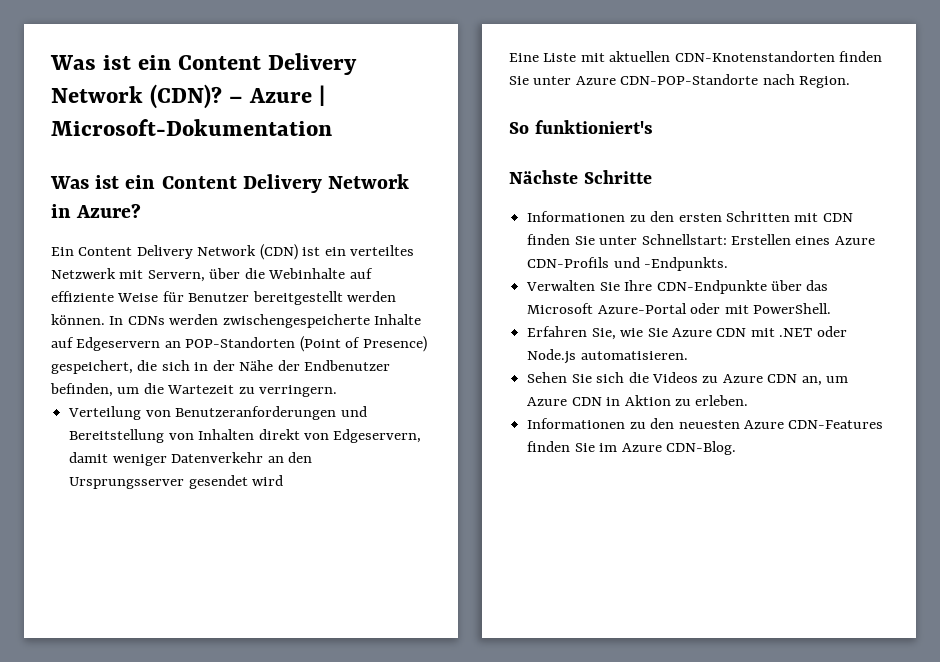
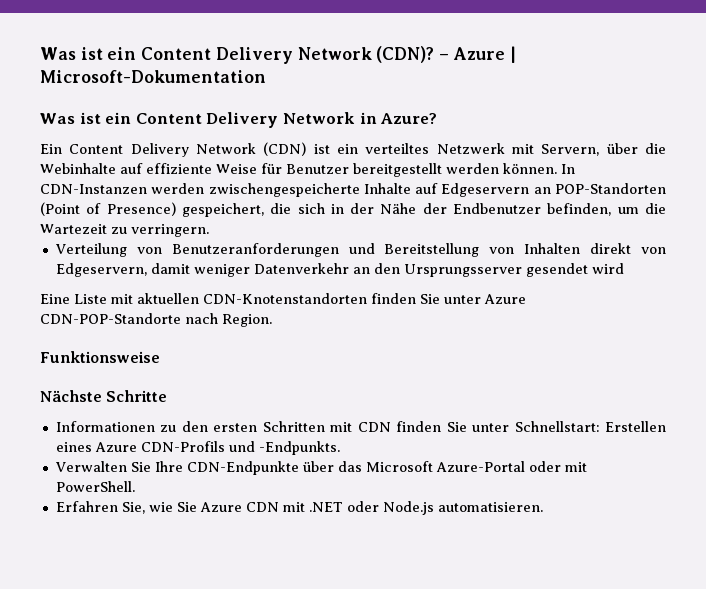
- In CDNs werden zwischengespeicherte Inhalte auf Edgeservern an POP-Standorten (Point of Presence) gespeichert, die sich in der Nähe der Endbenutzer befinden, um die Wartezeit zu verringern.
+ In CDN-Instanzen werden zwischengespeicherte Inhalte auf Edgeservern an POP-Standorten (Point of Presence) gespeichert, die sich in der Nähe der Endbenutzer befinden, um die Wartezeit zu verringern.
- So funktioniert's
+ Funktionsweise
- Sehen Sie sich die Videos zu Azure CDN an, um Azure CDN in Aktion zu erleben.
- Informationen zu den neuesten Azure CDN-Features finden Sie im Azure CDN-Blog.

